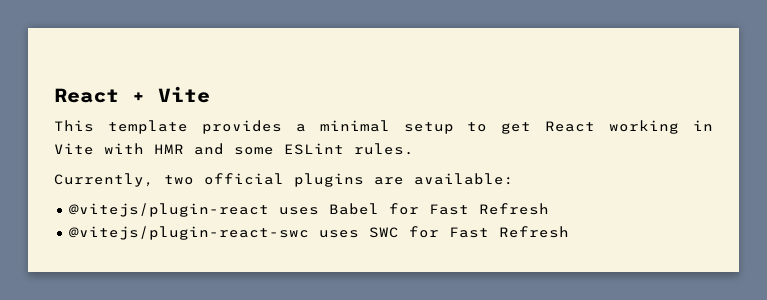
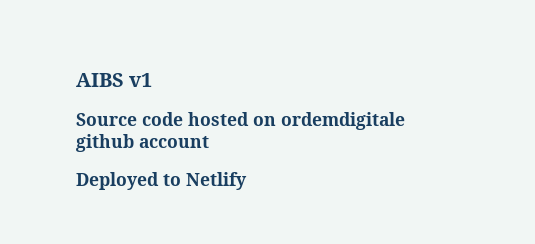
- React + Vite
- This template provides a minimal setup to get React working in Vite with HMR and some ESLint rules.
- Currently, two official plugins are available:
- @vitejs/plugin-react uses Babel for Fast Refresh
- @vitejs/plugin-react-swc uses SWC for Fast Refresh
+ AIBS v1
+ Source code hosted on ordemdigitale github account
+ Deployed to Netlify

